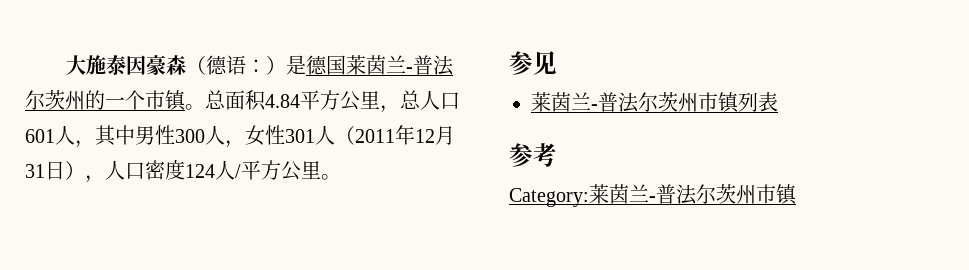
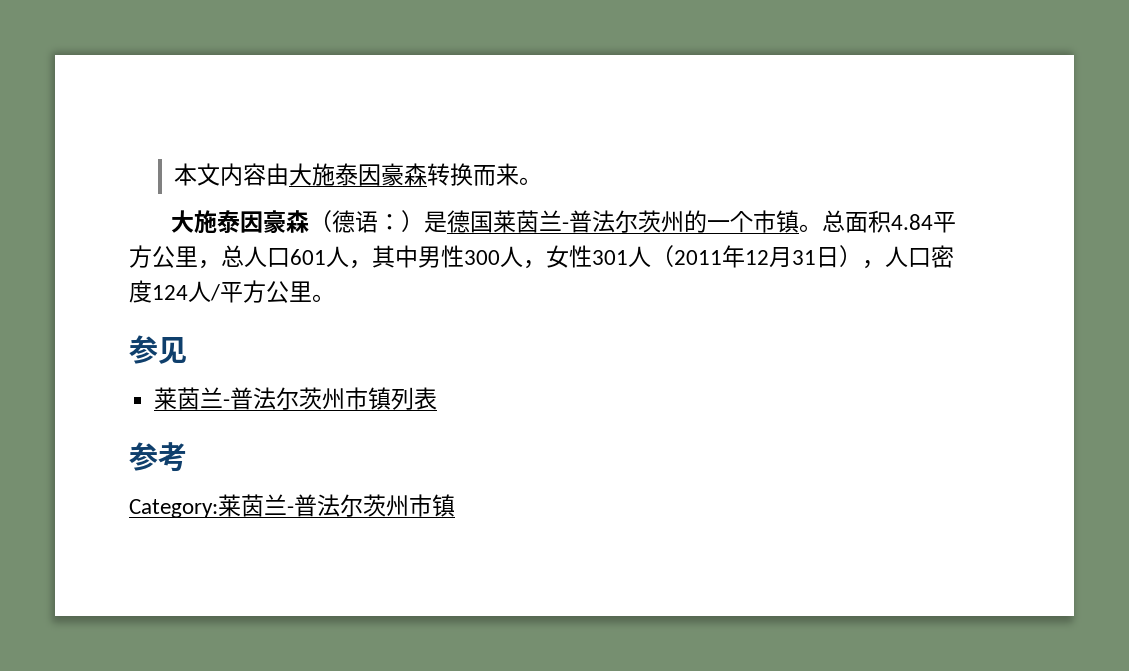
+ 本文内容由大施泰因豪森转换而来。

